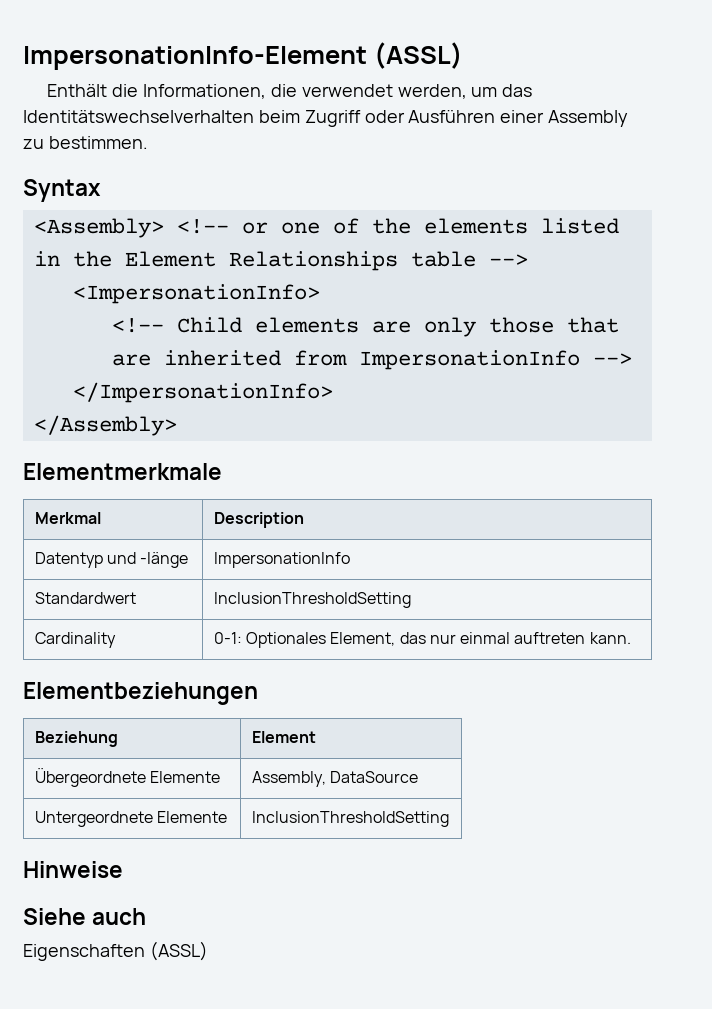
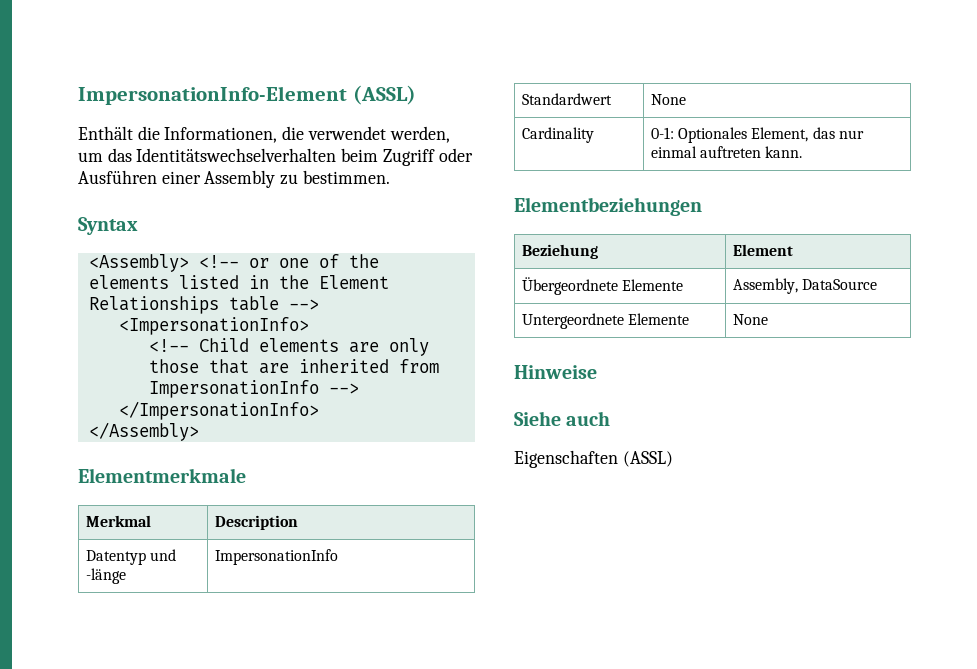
- Standardwert | InclusionThresholdSetting
+ Standardwert | None
- Untergeordnete Elemente | InclusionThresholdSetting
+ Untergeordnete Elemente | None

